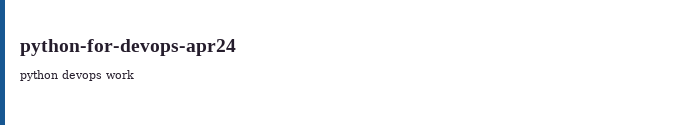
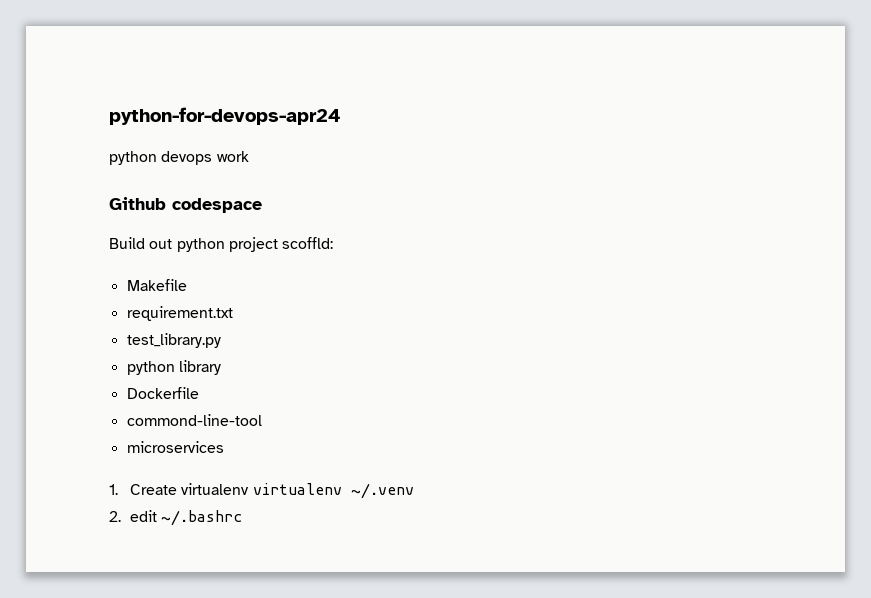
+ Github codespace
+ Build out python project scoffld:
+ Makefile
+ requirement.txt
+ test_library.py
+ python library
+ Dockerfile
+ commond-line-tool
+ microservices
+ 1. Create virtualenv virtualenv ~/.venv
+ 2. edit ~/.bashrc

